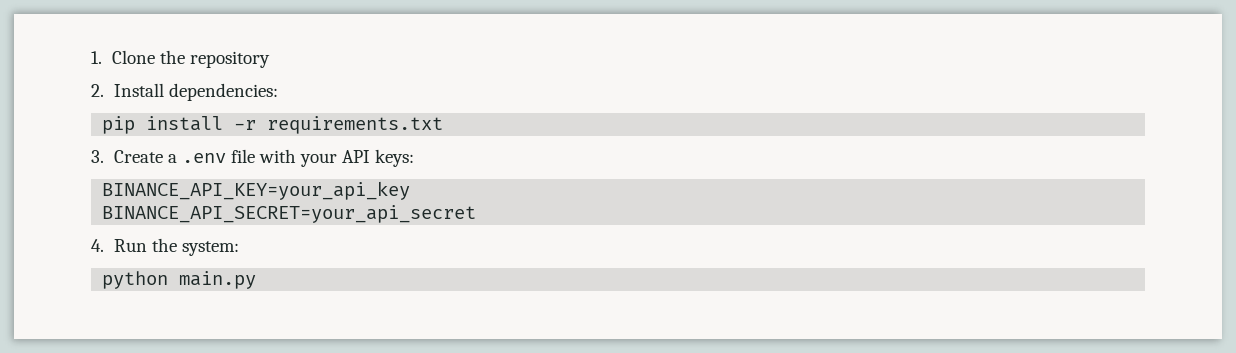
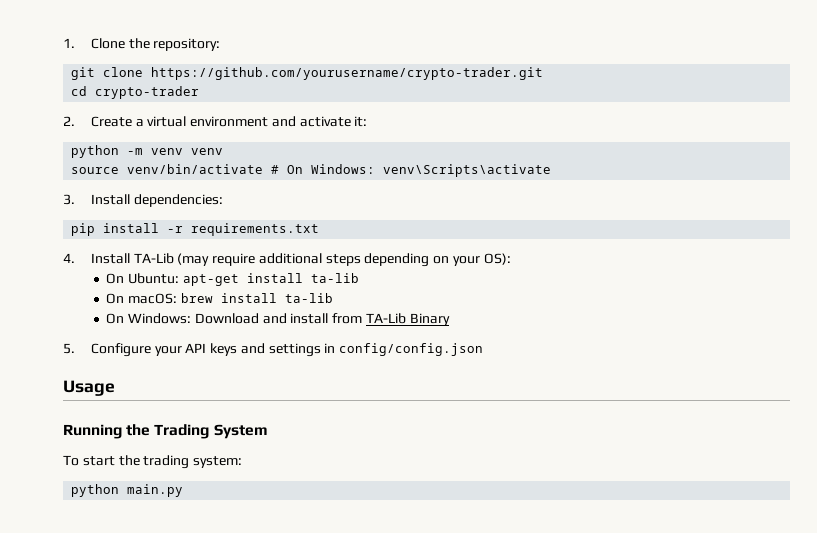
- 1. Clone the repository
- 2. Install dependencies:
+ 1. Clone the repository:
+ git clone https://github.com/yourusername/crypto-trader.git
+ cd crypto-trader
+ 2. Create a virtual environment and activate it:
+ python -m venv venv
+ source venv/bin/activate # On Windows: venv\Scripts\activate
+ 3. Install dependencies:
- 3. Create a .env file with your API keys:
- BINANCE_API_KEY=your_api_key
- BINANCE_API_SECRET=your_api_secret
- 4. Run the system:
+ 4. Install TA-Lib (may require additional steps depending on your OS):
+ On Ubuntu: apt-get install ta-lib
+ On macOS: brew install ta-lib
+ On Windows: Download and install from TA-Lib Binary
+ 5. Configure your API keys and settings in config/config.json
+ Usage
+ Running the Trading System
+ To start the trading system:

